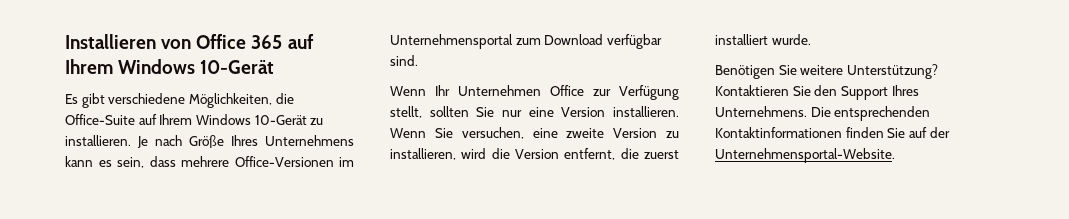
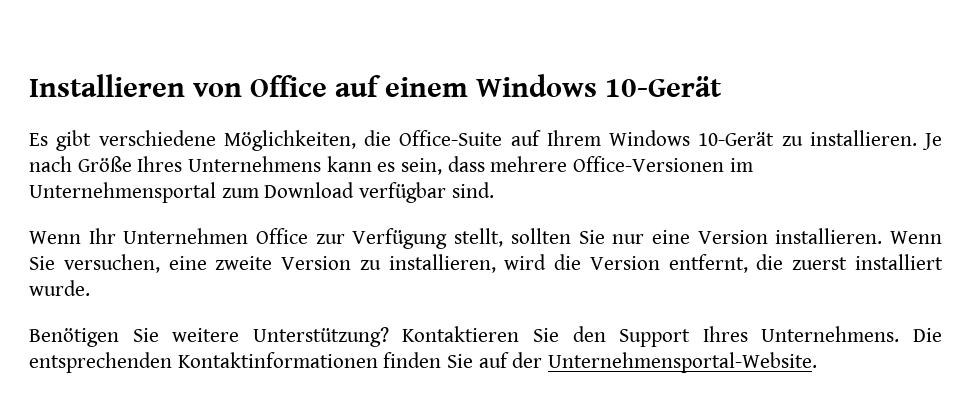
- Installieren von Office 365 auf Ihrem Windows 10-Gerät
+ Installieren von Office auf einem Windows 10-Gerät

